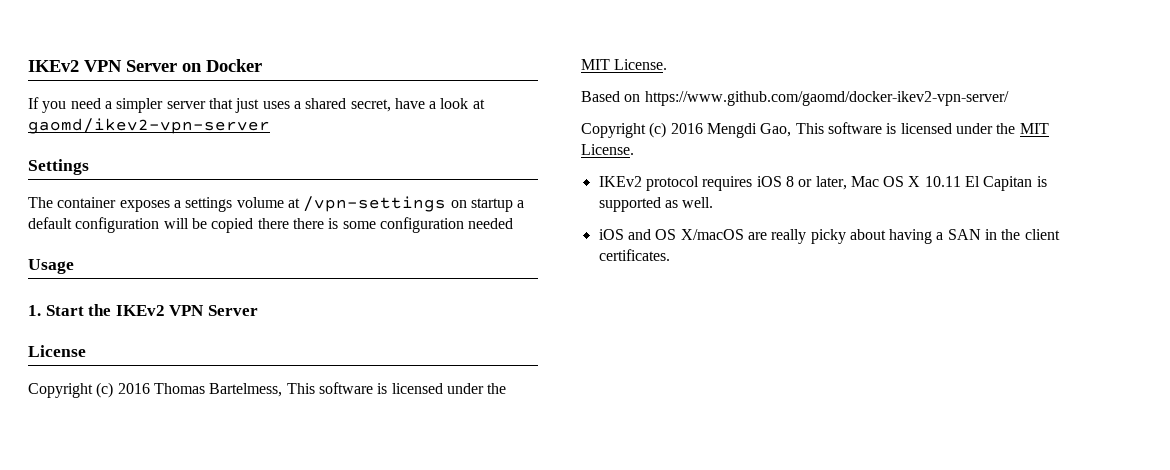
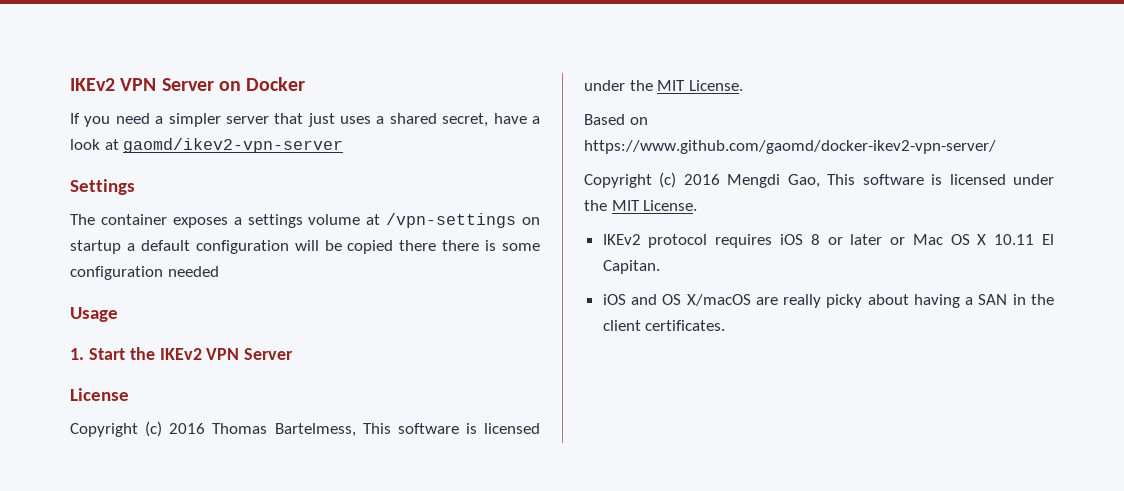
- IKEv2 protocol requires iOS 8 or later, Mac OS X 10.11 El Capitan is supported as well.
+ IKEv2 protocol requires iOS 8 or later or Mac OS X 10.11 El Capitan.

